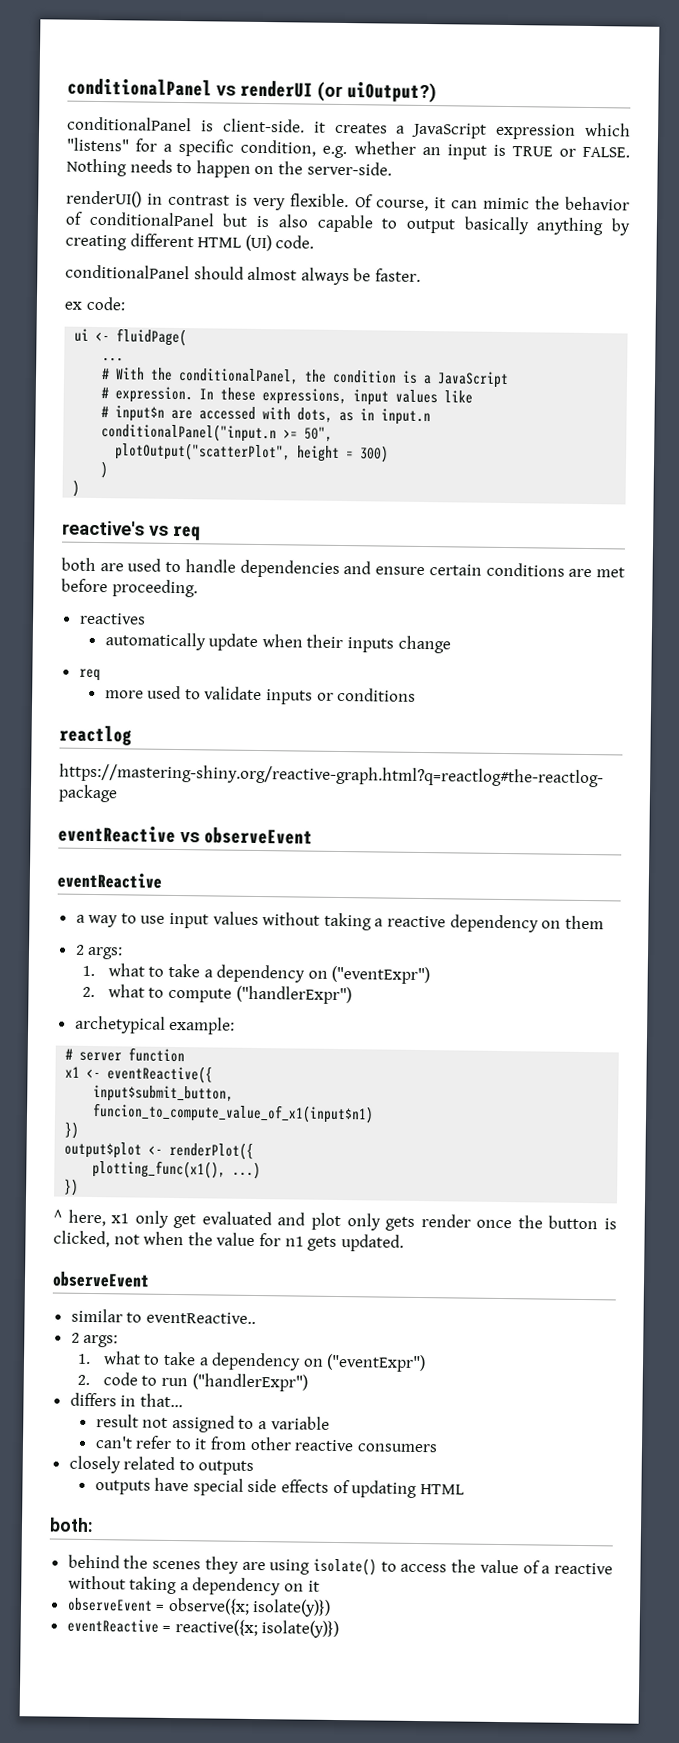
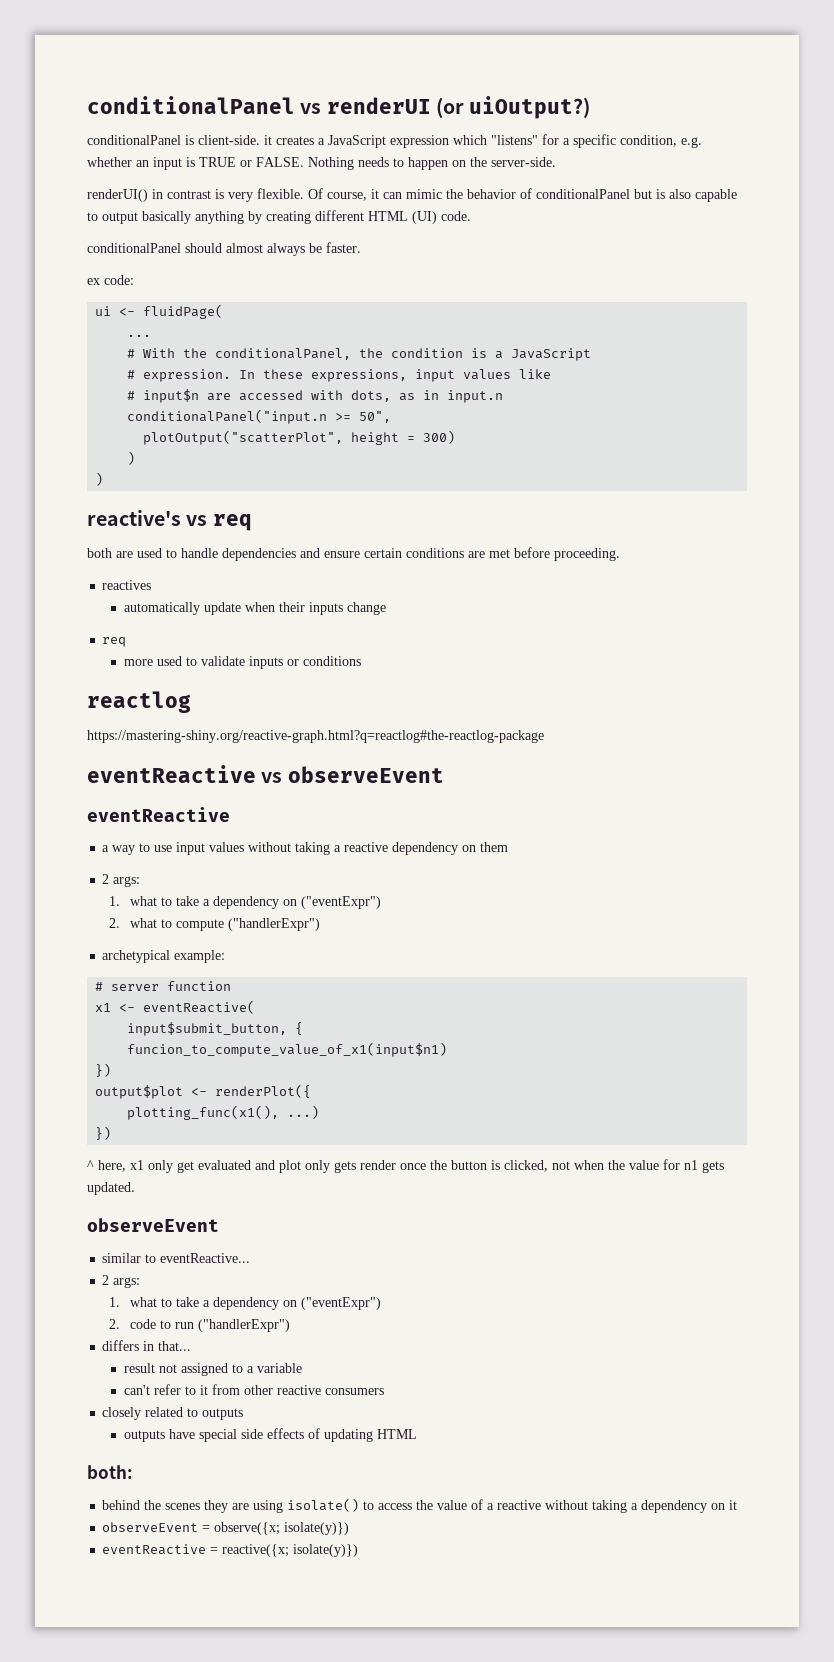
- x1 <- eventReactive({
+ x1 <- eventReactive(
- input$submit_button,
+ input$submit_button, {
- similar to eventReactive..
+ similar to eventReactive...

